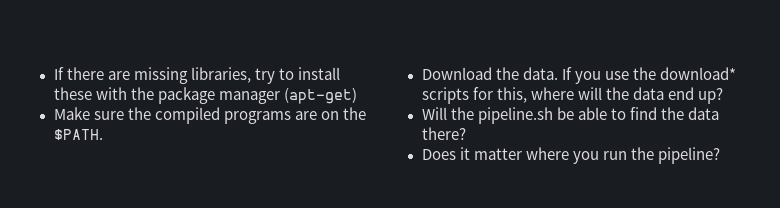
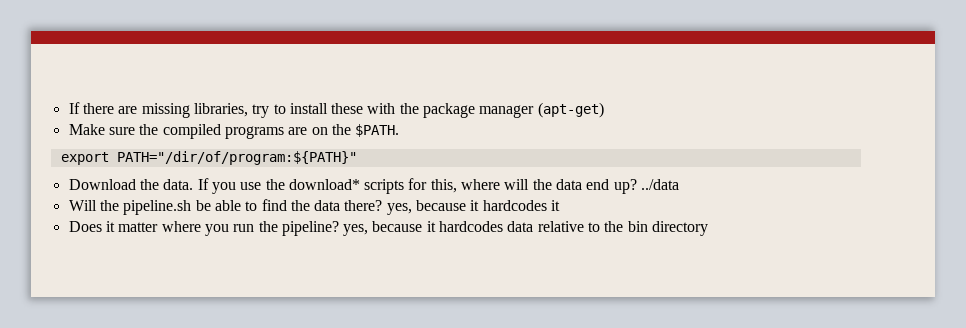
+ export PATH="/dir/of/program:${PATH}"
- If you use the download* scripts for this, where will the data end up?
+ If you use the download* scripts for this, where will the data end up? ../data
- Will the pipeline.sh be able to find the data there?
+ Will the pipeline.sh be able to find the data there? yes, because it hardcodes it
- Does it matter where you run the pipeline?
+ Does it matter where you run the pipeline? yes, because it hardcodes data relative to the bin directory

